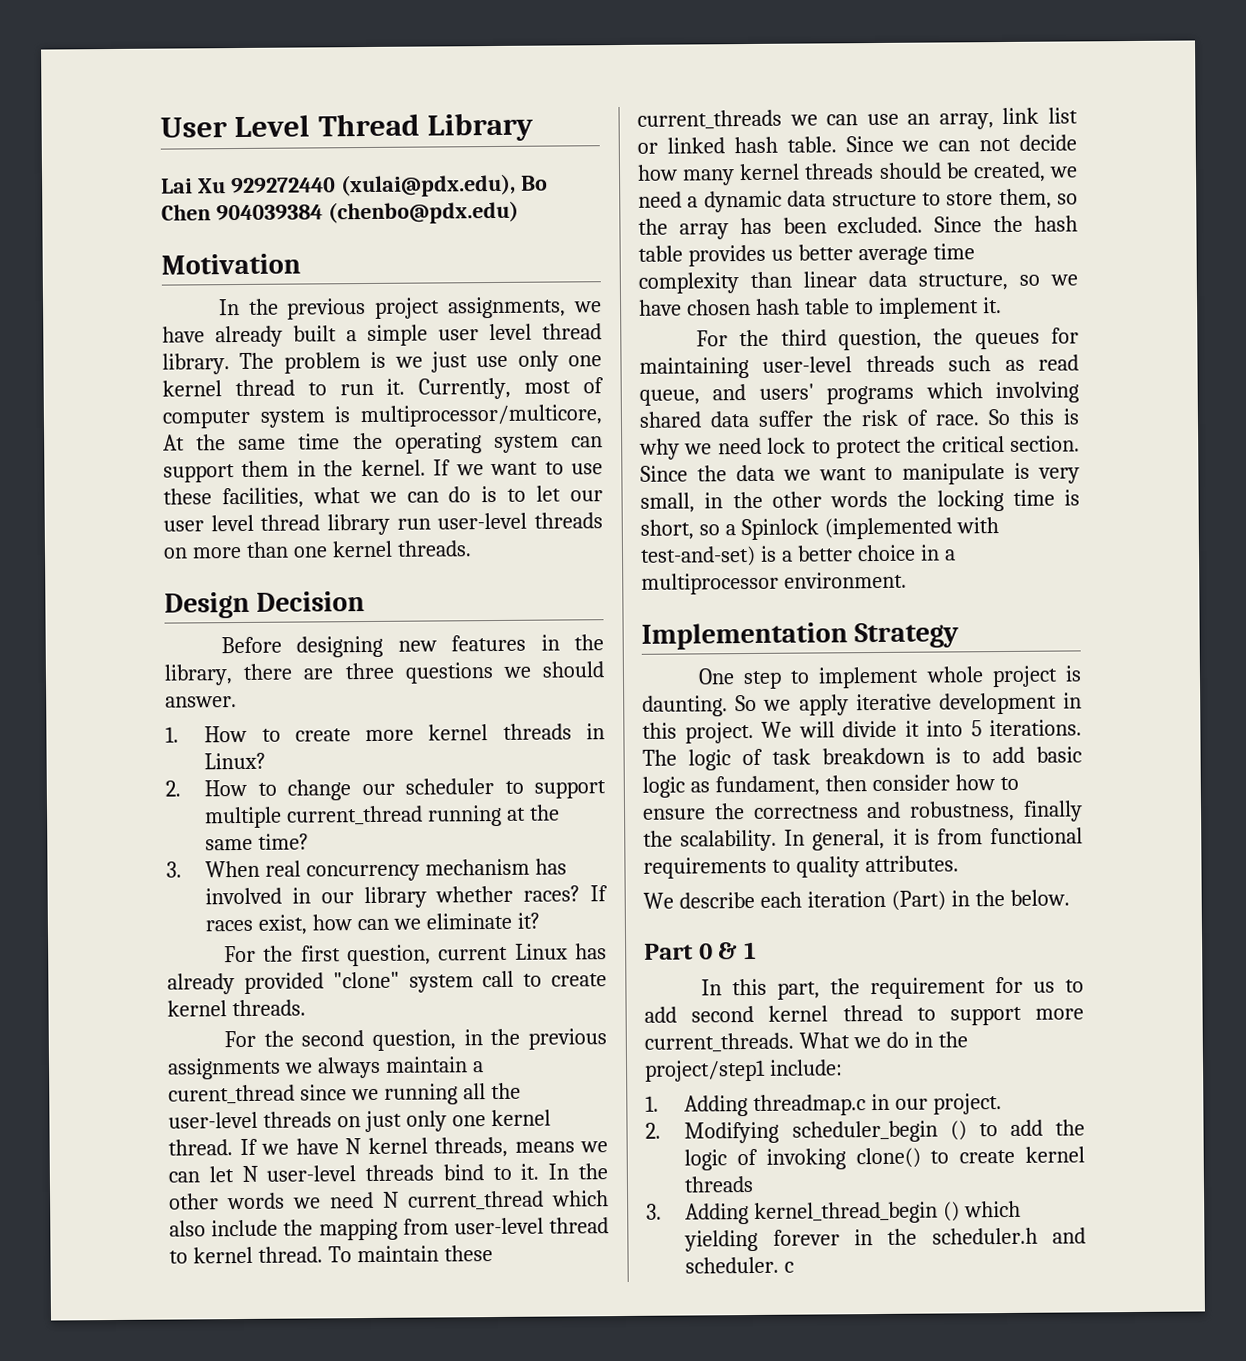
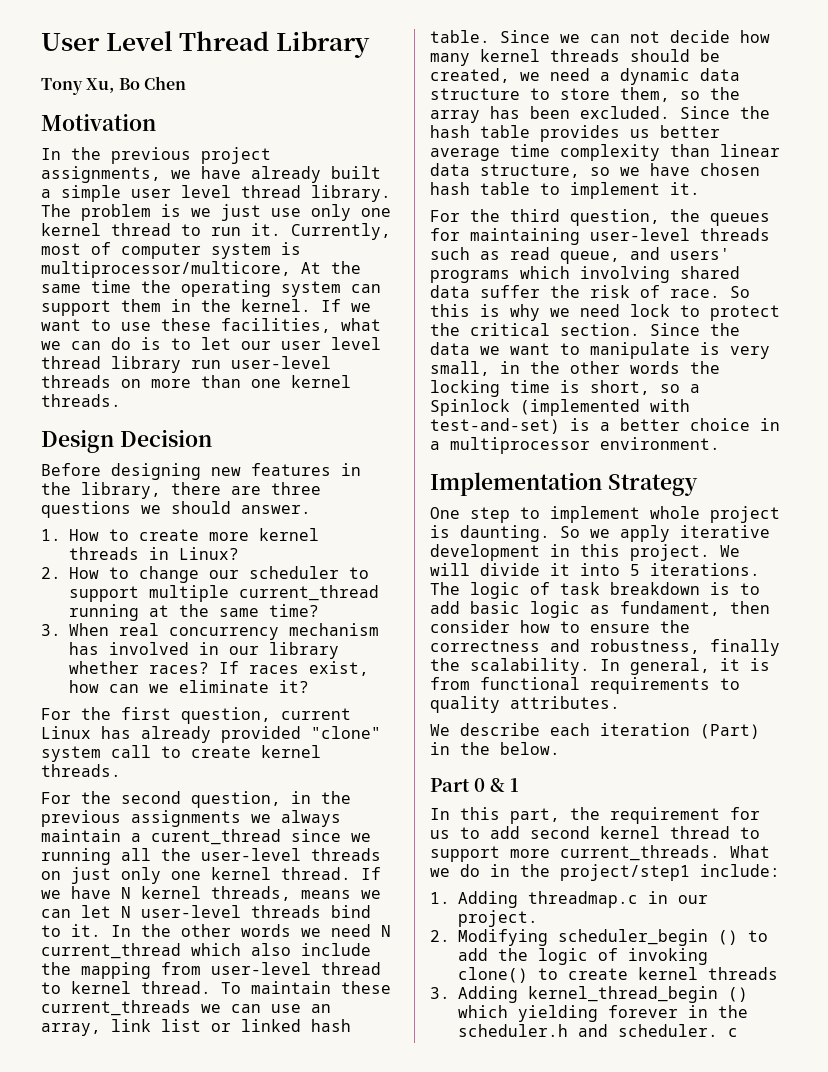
- Lai Xu 929272440 (xulai@pdx.edu), Bo Chen 904039384 (chenbo@pdx.edu)
+ Tony Xu, Bo Chen

